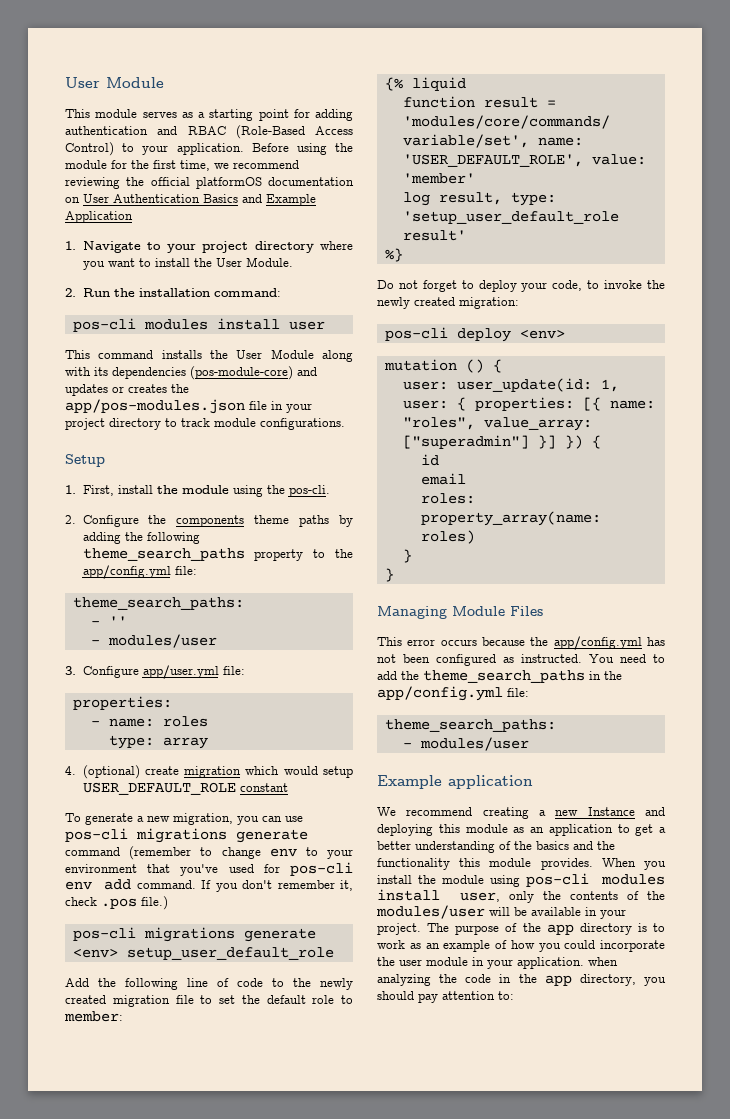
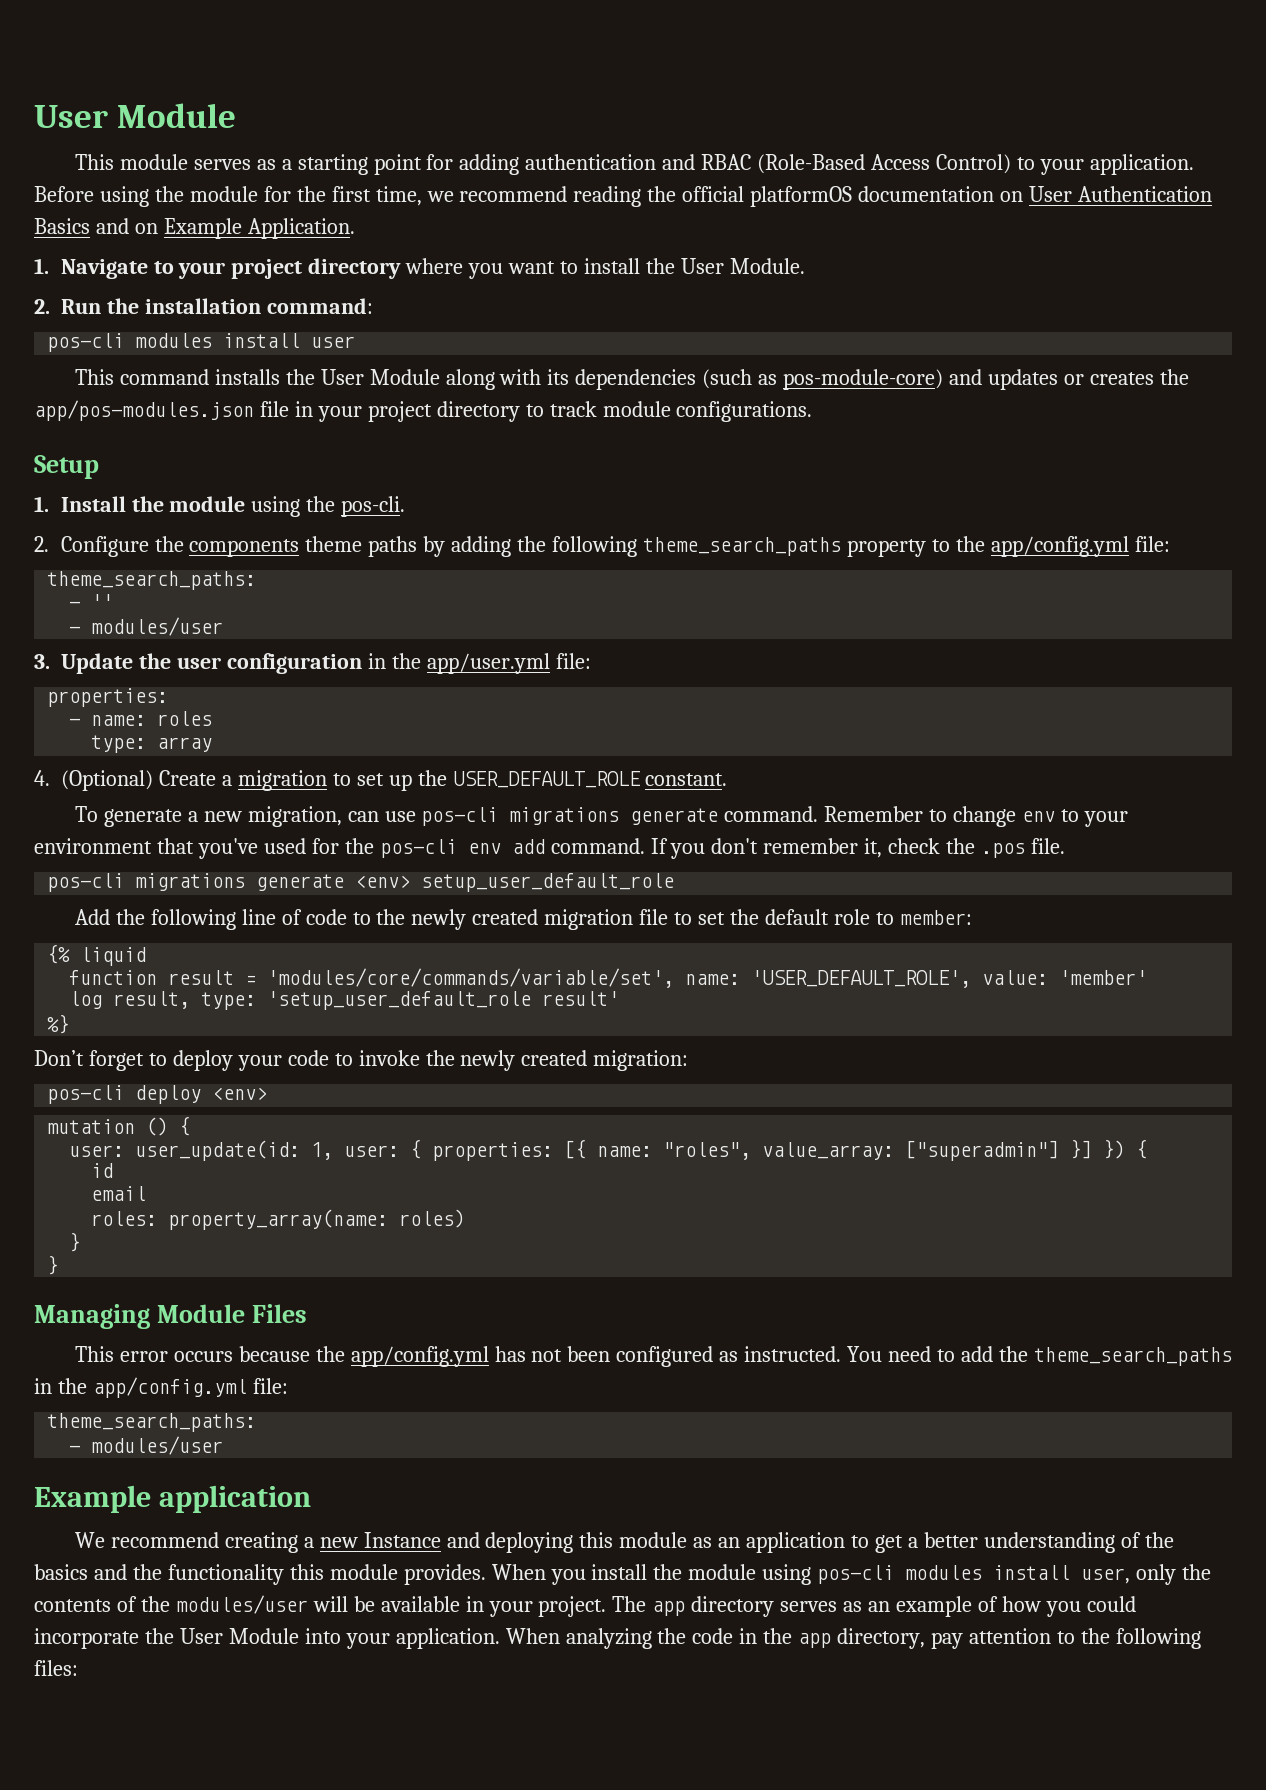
- Before using the module for the first time, we recommend reviewing the official platformOS documentation on User Authentication Basics and Example Application
+ Before using the module for the first time, we recommend reading the official platformOS documentation on User Authentication Basics and on Example Application.
- This command installs the User Module along with its dependencies (pos-module-core) and updates or creates the app/pos-modules.json file in your project directory to track module configurations.
+ This command installs the User Module along with its dependencies (such as pos-module-core) and updates or creates the app/pos-modules.json file in your project directory to track module configurations.
- 1. First, install the module using the pos-cli.
+ 1. Install the module using the pos-cli.
- 3. Configure app/user.yml file:
+ 3. Update the user configuration in the app/user.yml file:
- 4. (optional) create migration which would setup USER_DEFAULT_ROLE constant
+ 4. (Optional) Create a migration to set up the USER_DEFAULT_ROLE constant.
- To generate a new migration, you can use pos-cli migrations generate command (remember to change env to your environment that you've used for pos-cli env add command.
+ To generate a new migration, can use pos-cli migrations generate command. Remember to change env to your environment that you've used for the pos-cli env add command.
- If you don't remember it, check .pos file.)
+ If you don't remember it, check the .pos file.
- Do not forget to deploy your code, to invoke the newly created migration:
+ Don’t forget to deploy your code to invoke the newly created migration:
- The purpose of the app directory is to work as an example of how you could incorporate the user module in your application. when analyzing the code in the app directory, you should pay attention to:
+ The app directory serves as an example of how you could incorporate the User Module into your application. When analyzing the code in the app directory, pay attention to the following files:

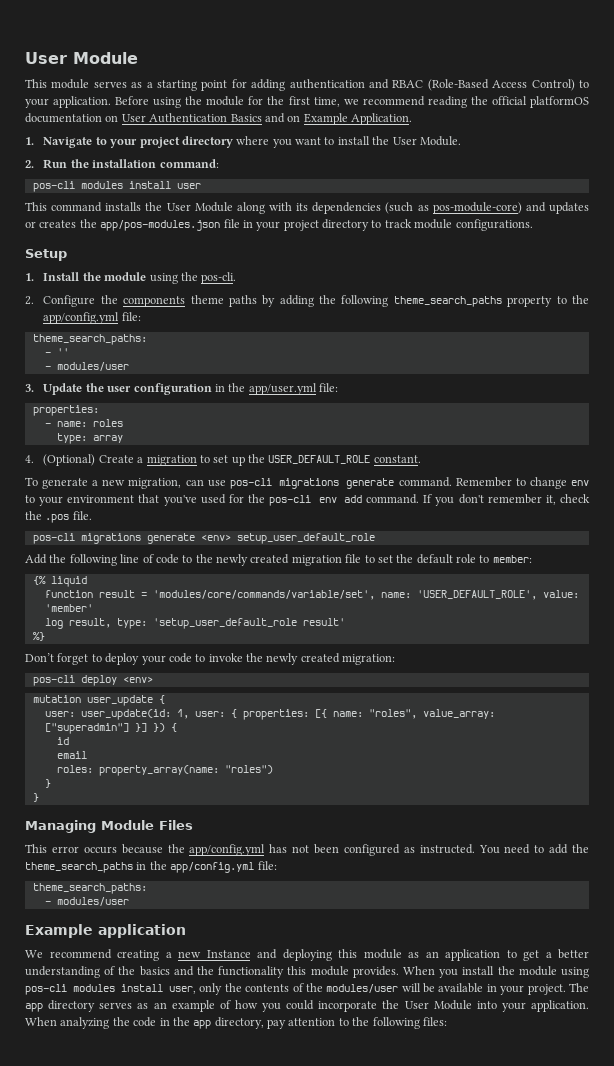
- mutation () {
+ mutation user_update {
- roles: property_array(name: roles)
+ roles: property_array(name: "roles")

